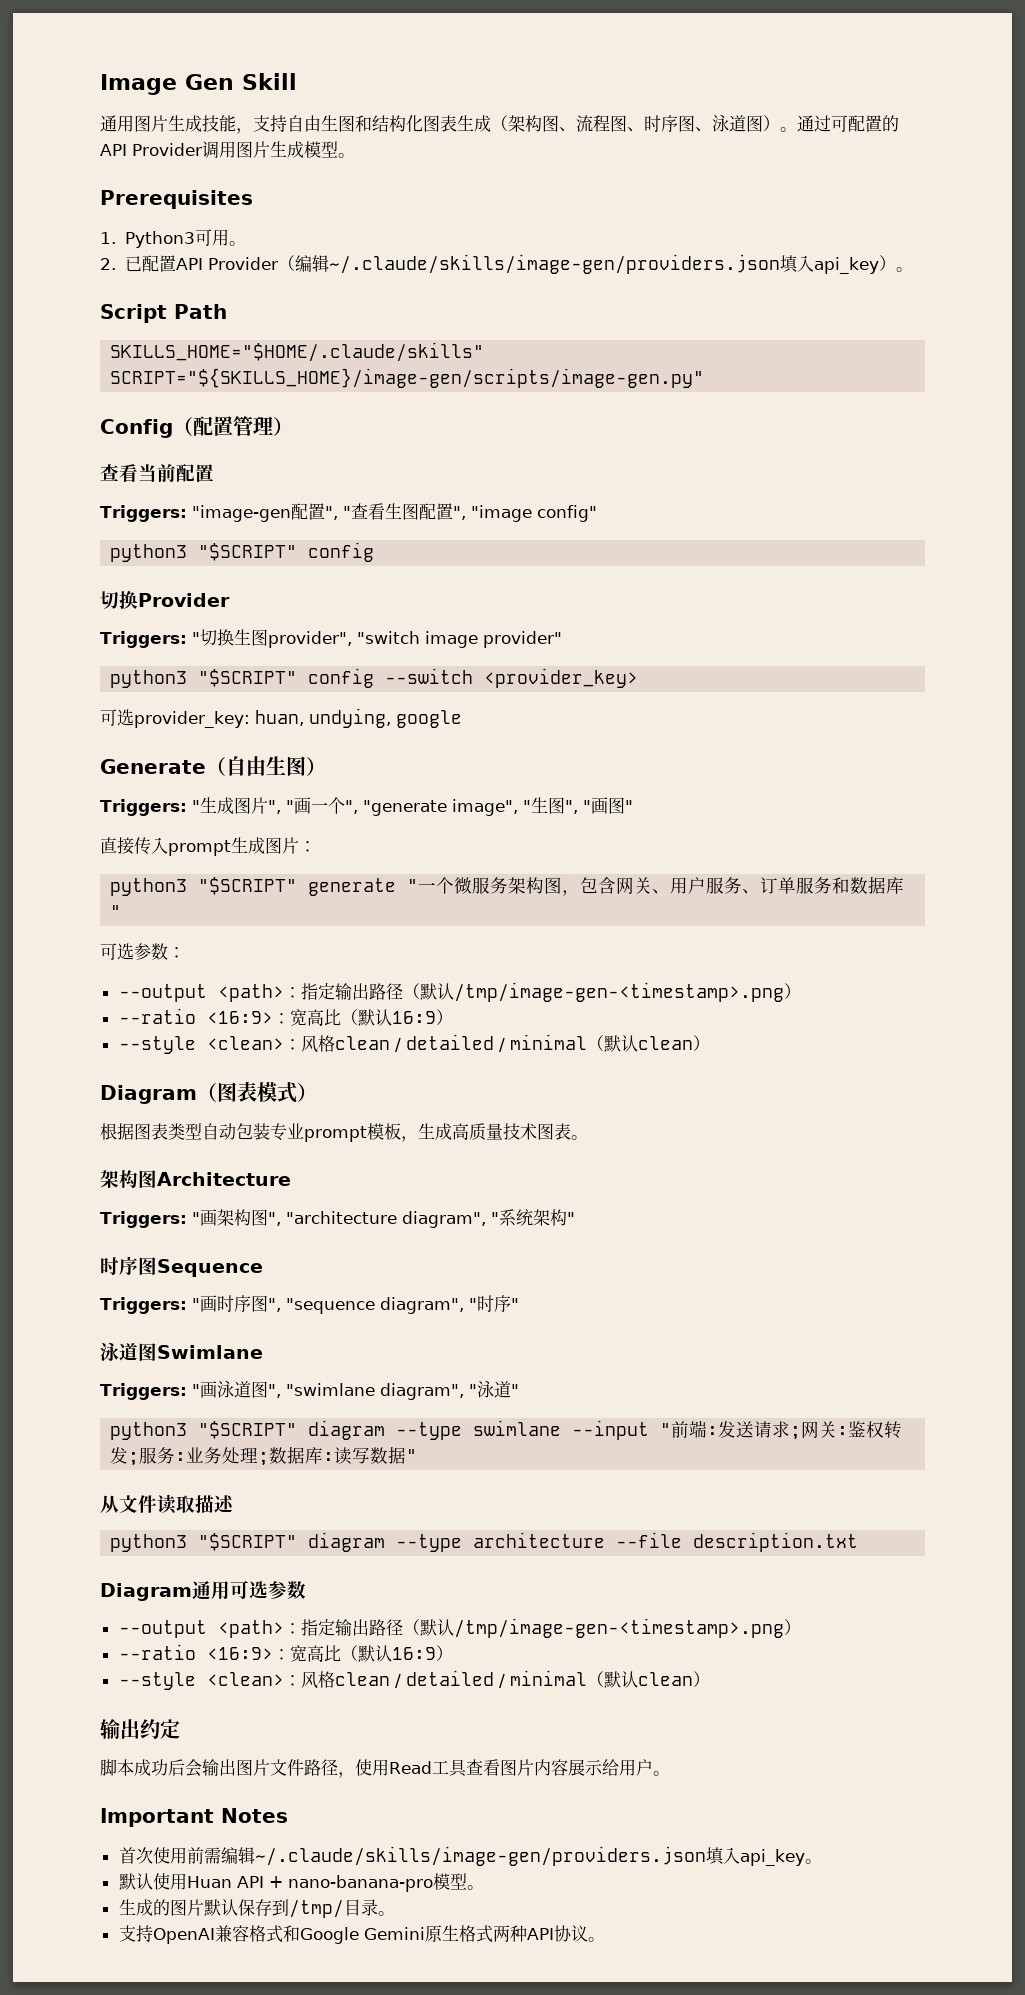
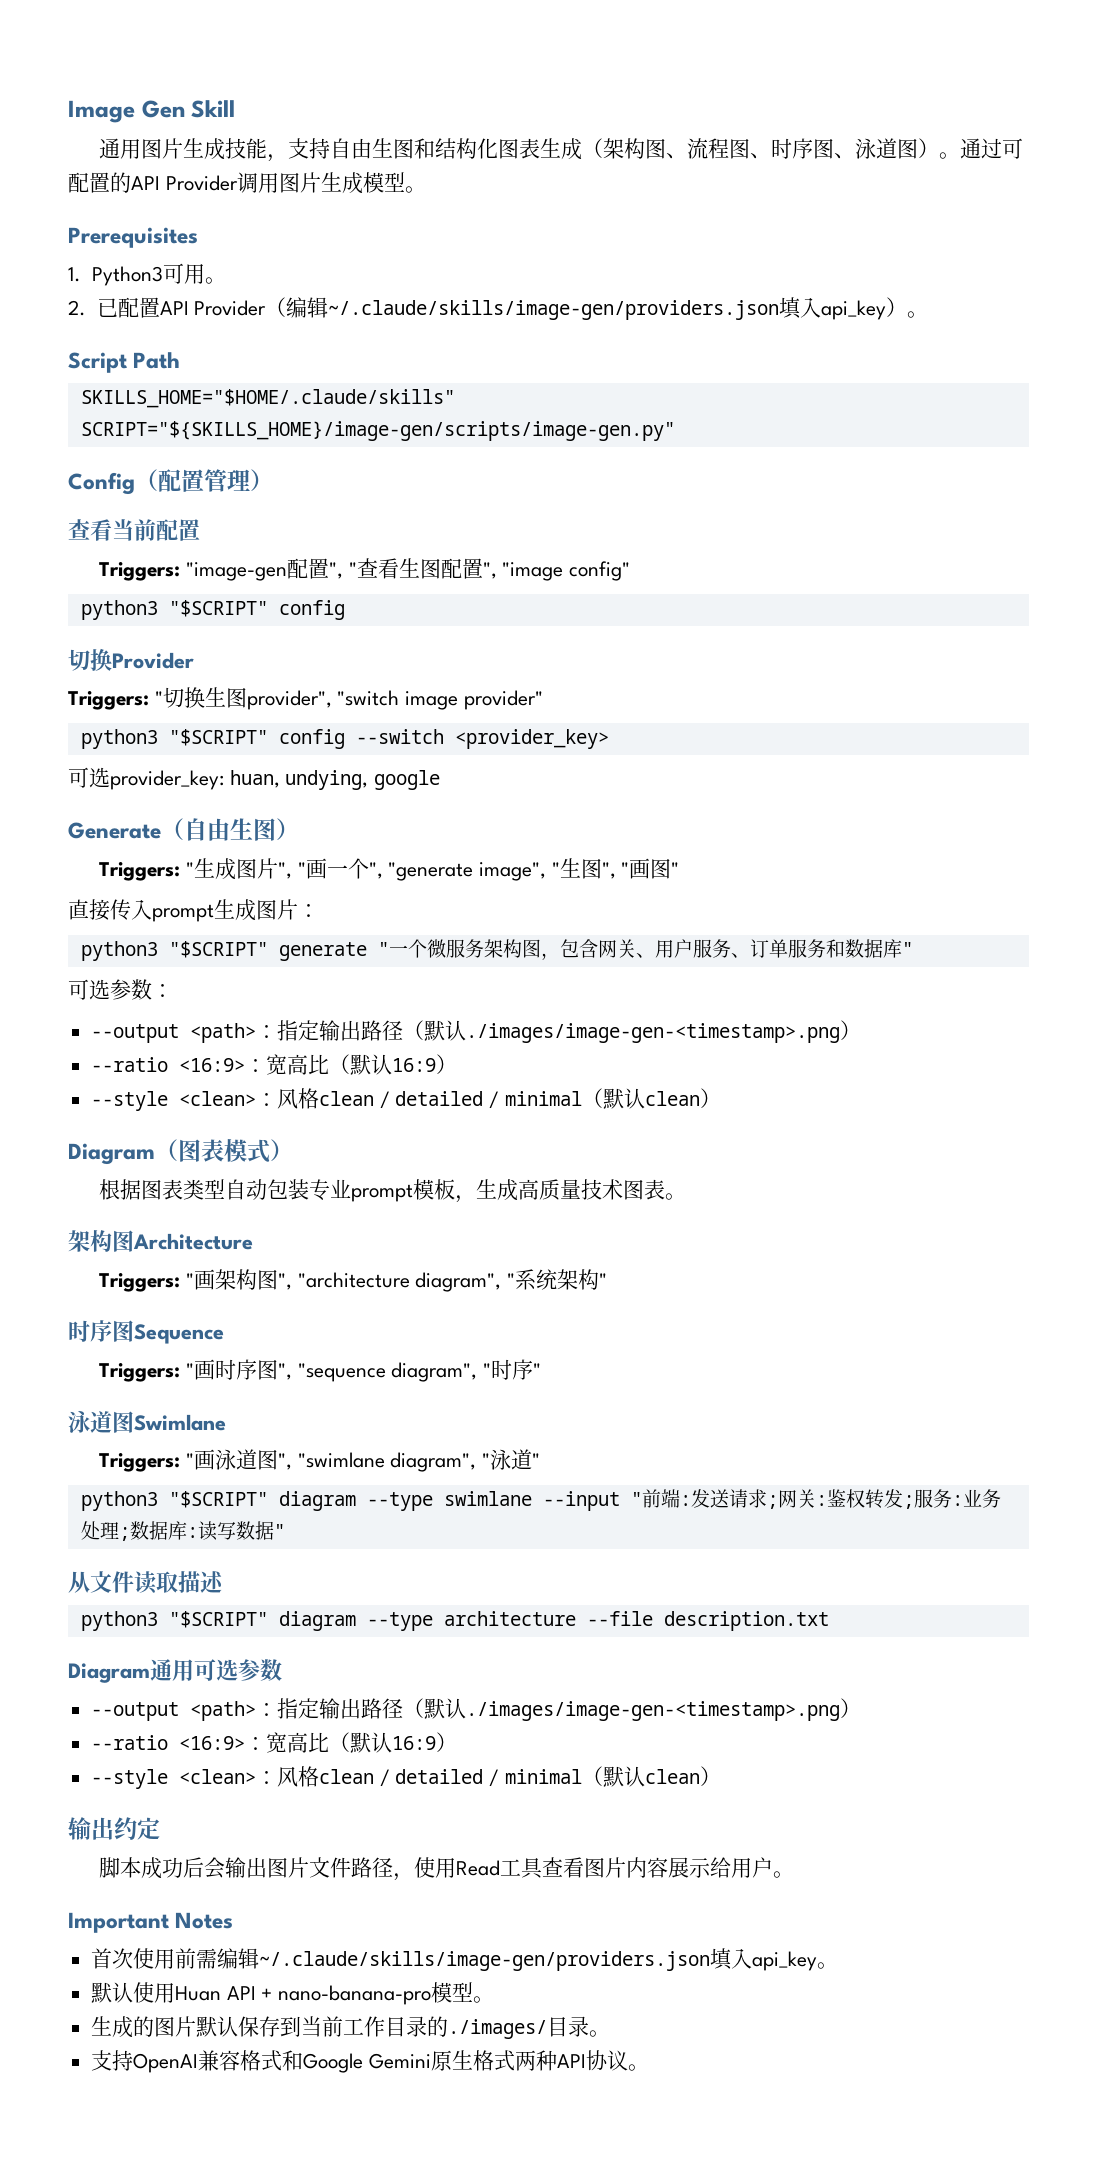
  可选参数：
- --output <path>：指定输出路径（默认/tmp/image-gen-<timestamp>.png）
+ --output <path>：指定输出路径（默认./images/image-gen-<timestamp>.png）
  Diagram通用可选参数
- --output <path>：指定输出路径（默认/tmp/image-gen-<timestamp>.png）
+ --output <path>：指定输出路径（默认./images/image-gen-<timestamp>.png）
- 生成的图片默认保存到/tmp/目录。
+ 生成的图片默认保存到当前工作目录的./images/目录。

